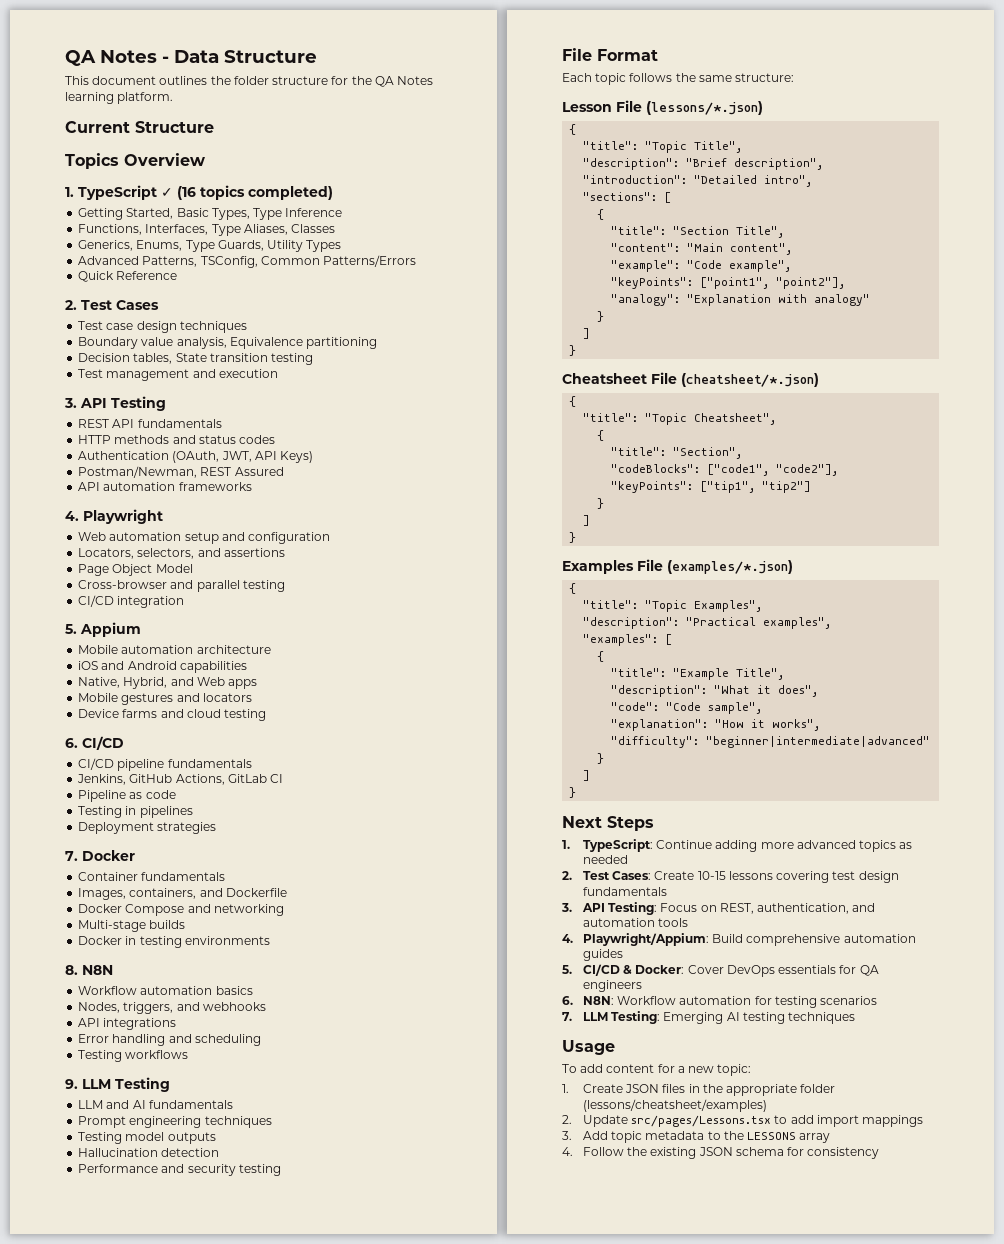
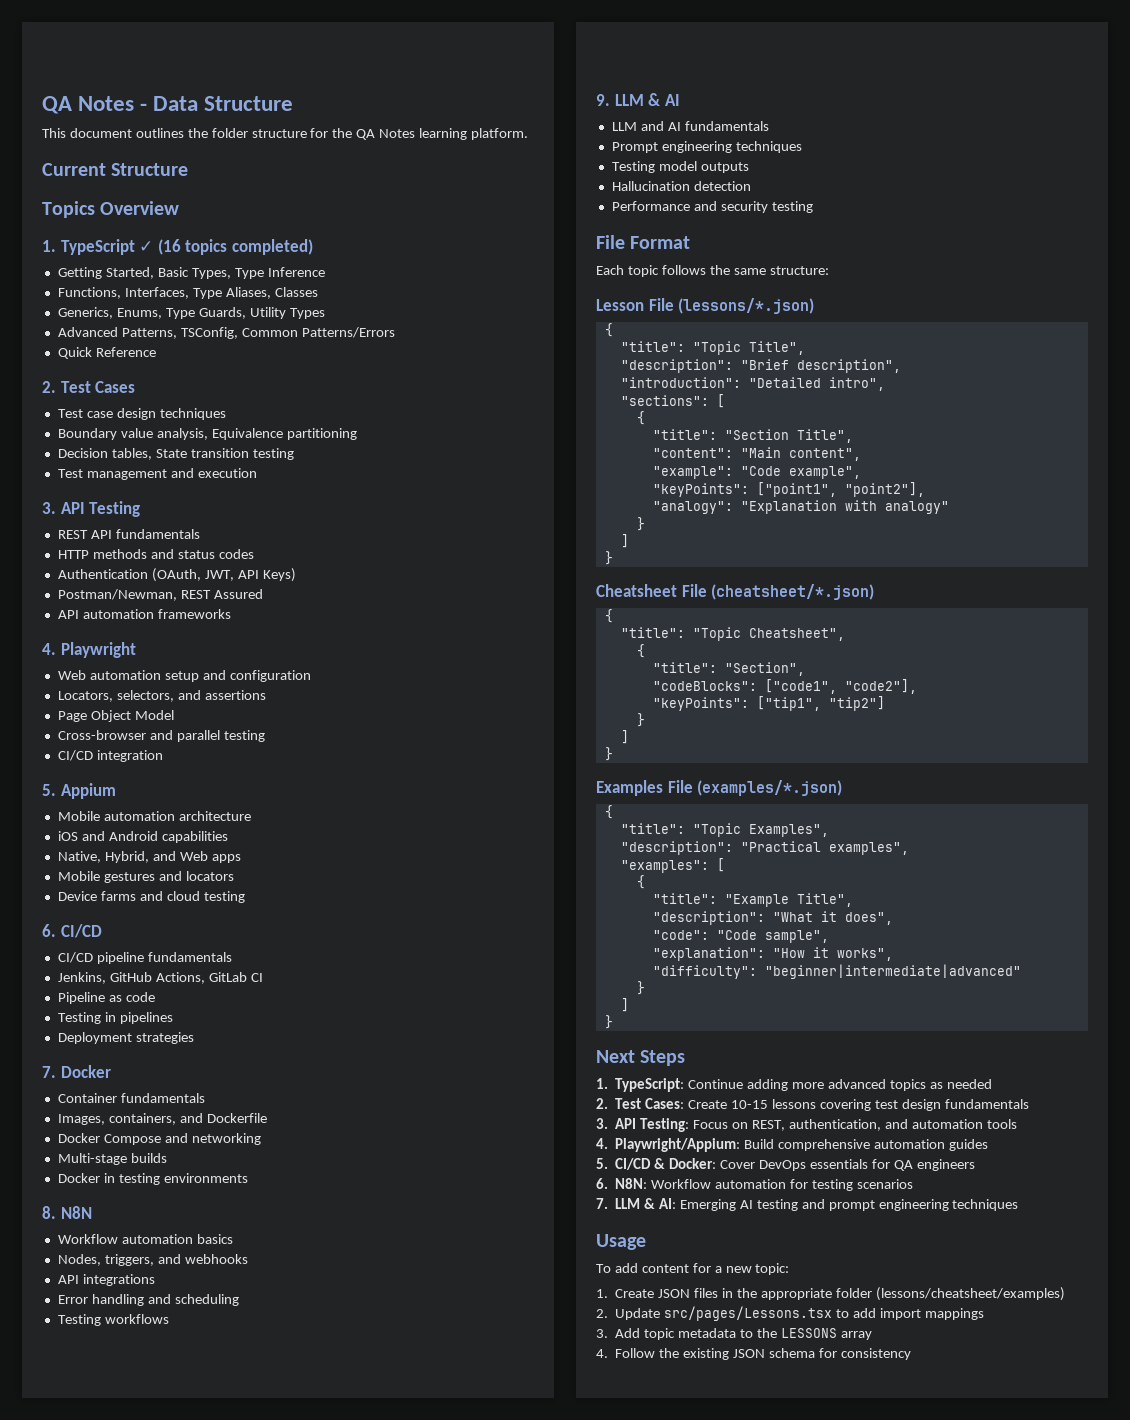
- 9. LLM Testing
+ 9. LLM & AI
- 7. LLM Testing: Emerging AI testing techniques
+ 7. LLM & AI: Emerging AI testing and prompt engineering techniques

